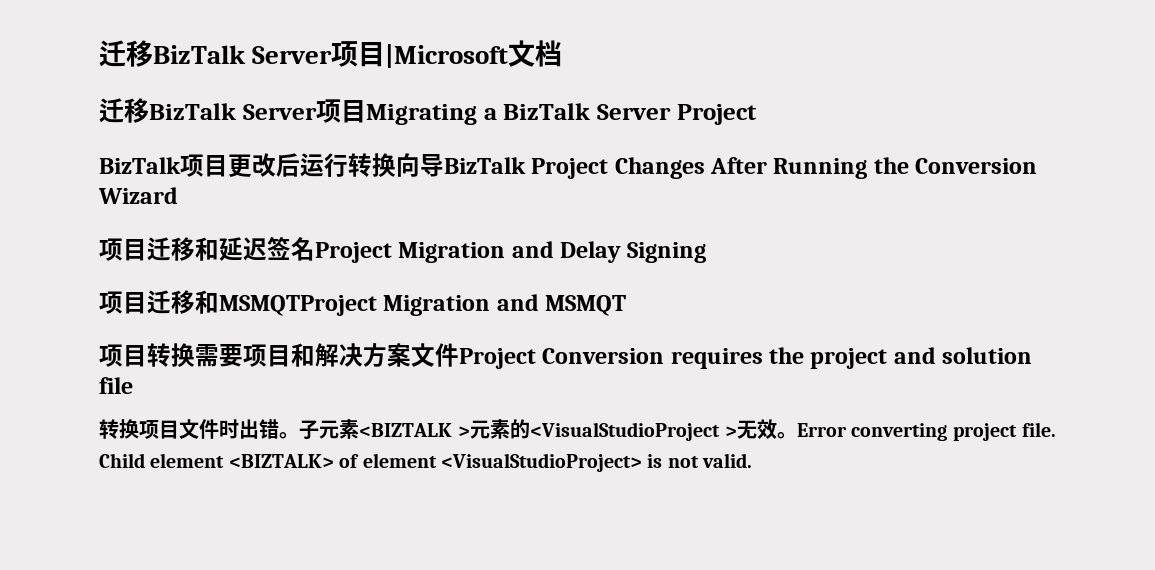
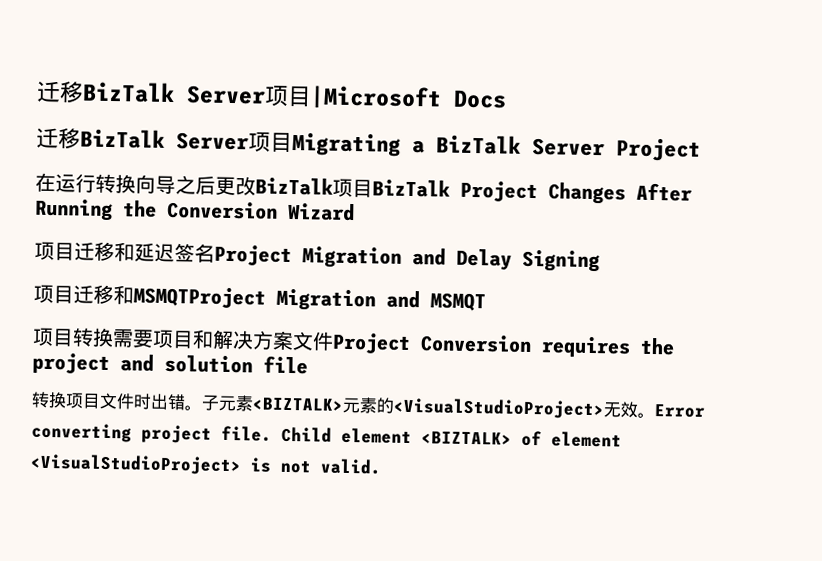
- 迁移BizTalk Server项目|Microsoft文档
+ 迁移BizTalk Server项目|Microsoft Docs
- BizTalk项目更改后运行转换向导BizTalk Project Changes After Running the Conversion Wizard
+ 在运行转换向导之后更改BizTalk项目BizTalk Project Changes After Running the Conversion Wizard
- 子元素<BIZTALK >元素的<VisualStudioProject >无效。
+ 子元素<BIZTALK>元素的<VisualStudioProject>无效。

